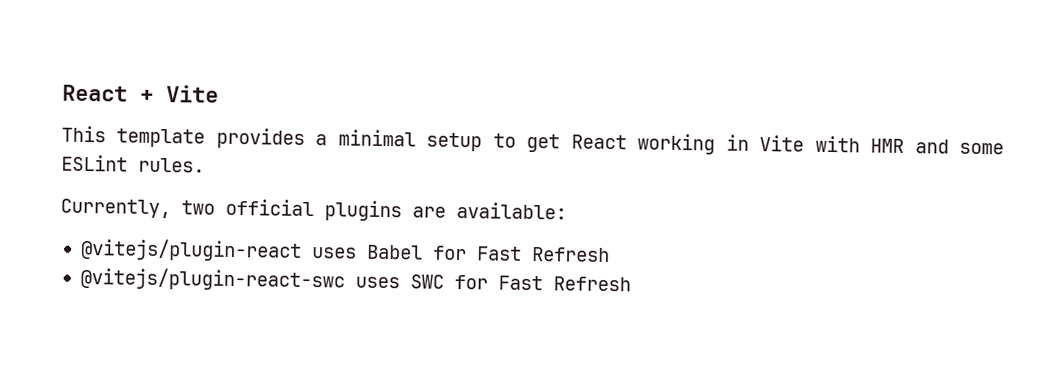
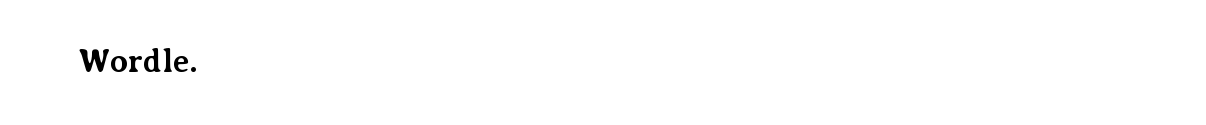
- React + Vite
- This template provides a minimal setup to get React working in Vite with HMR and some ESLint rules.
- Currently, two official plugins are available:
- @vitejs/plugin-react uses Babel for Fast Refresh
- @vitejs/plugin-react-swc uses SWC for Fast Refresh
+ Wordle.

